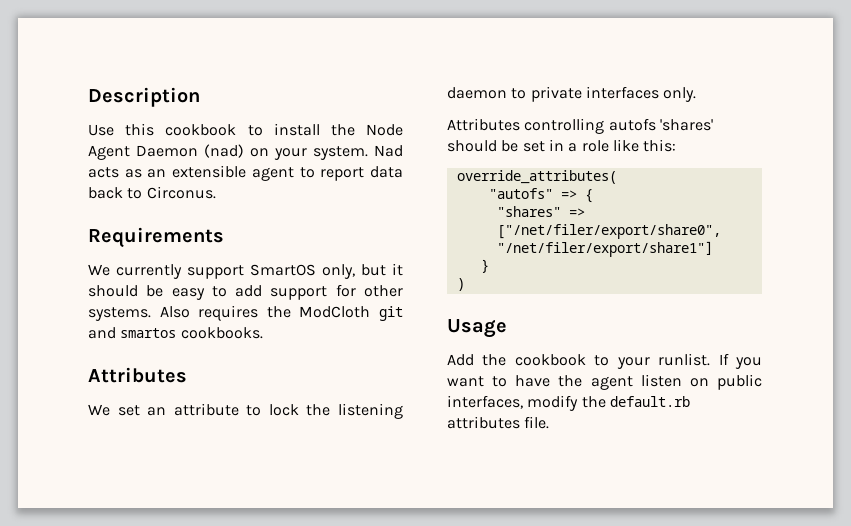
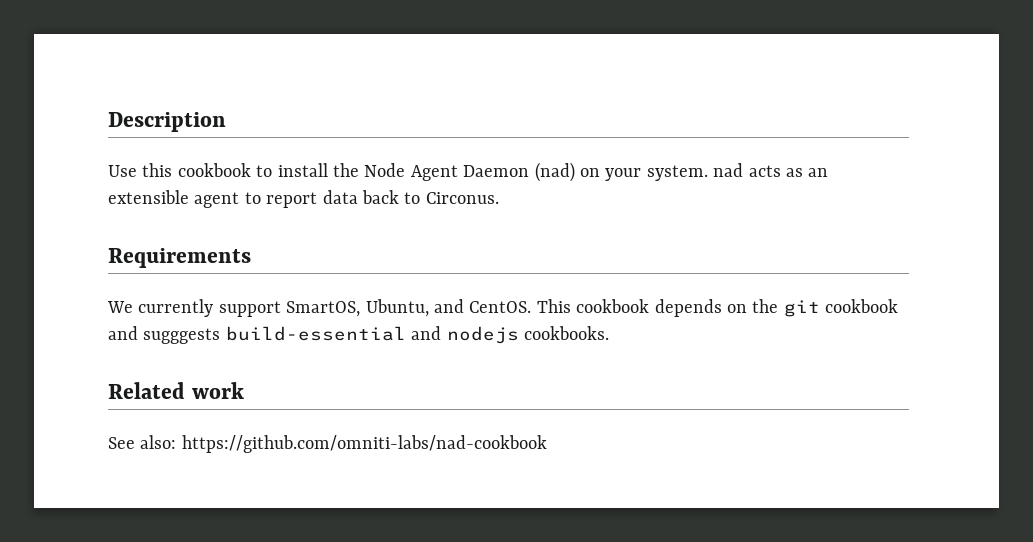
- Use this cookbook to install the Node Agent Daemon (nad) on your system. Nad acts as an extensible agent to report data back to Circonus.
+ Use this cookbook to install the Node Agent Daemon (nad) on your system. nad acts as an extensible agent to report data back to Circonus.
- We currently support SmartOS only, but it should be easy to add support for other systems. Also requires the ModCloth git and smartos cookbooks.
- Attributes
- We set an attribute to lock the listening daemon to private interfaces only.
- Attributes controlling autofs 'shares' should be set in a role like this:
- override_attributes(
- "autofs" => {
- "shares" => ["/net/filer/export/share0", "/net/filer/export/share1"]
- }
- )
- Usage
- Add the cookbook to your runlist. If you want to have the agent listen on public interfaces, modify the default.rb attributes file.
+ We currently support SmartOS, Ubuntu, and CentOS. This cookbook depends on the git cookbook and sugggests build-essential and nodejs cookbooks.
+ Related work
+ See also: https://github.com/omniti-labs/nad-cookbook

